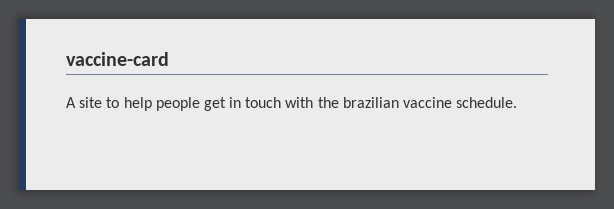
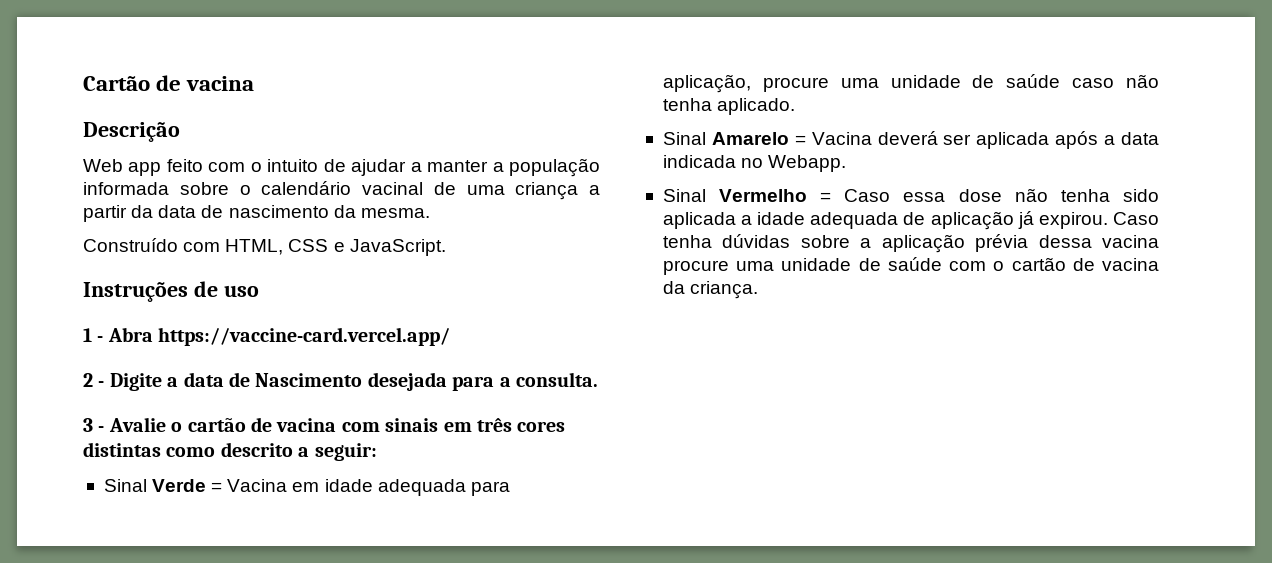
- vaccine-card
- A site to help people get in touch with the brazilian vaccine schedule.
+ Cartão de vacina
+ Descrição
+ Web app feito com o intuito de ajudar a manter a população informada sobre o calendário vacinal de uma criança a partir da data de nascimento da mesma.
+ Construído com HTML, CSS e JavaScript.
+ Instruções de uso
+ 1 - Abra https://vaccine-card.vercel.app/
+ 2 - Digite a data de Nascimento desejada para a consulta.
+ 3 - Avalie o cartão de vacina com sinais em três cores distintas como descrito a seguir:
+ Sinal Verde = Vacina em idade adequada para aplicação, procure uma unidade de saúde caso não tenha aplicado.
+ Sinal Amarelo = Vacina deverá ser aplicada após a data indicada no Webapp.
+ Sinal Vermelho = Caso essa dose não tenha sido aplicada a idade adequada de aplicação já expirou. Caso tenha dúvidas sobre a aplicação prévia dessa vacina procure uma unidade de saúde com o cartão de vacina da criança.

